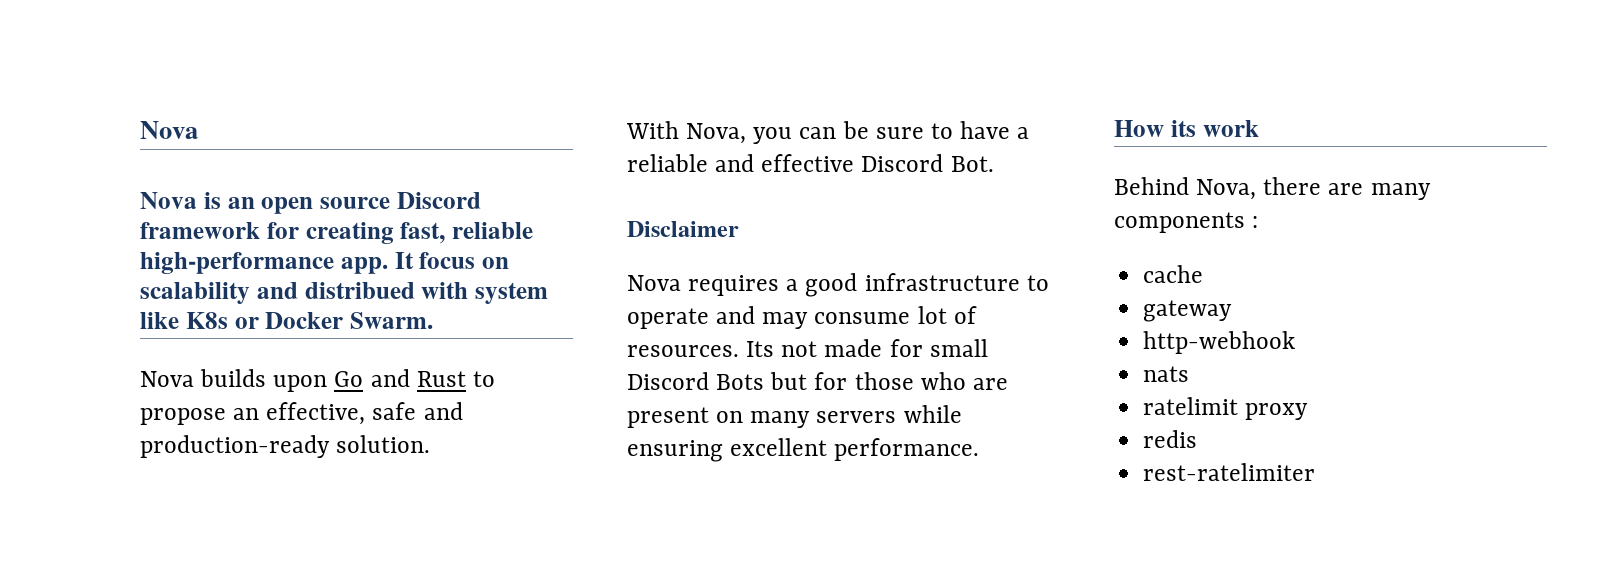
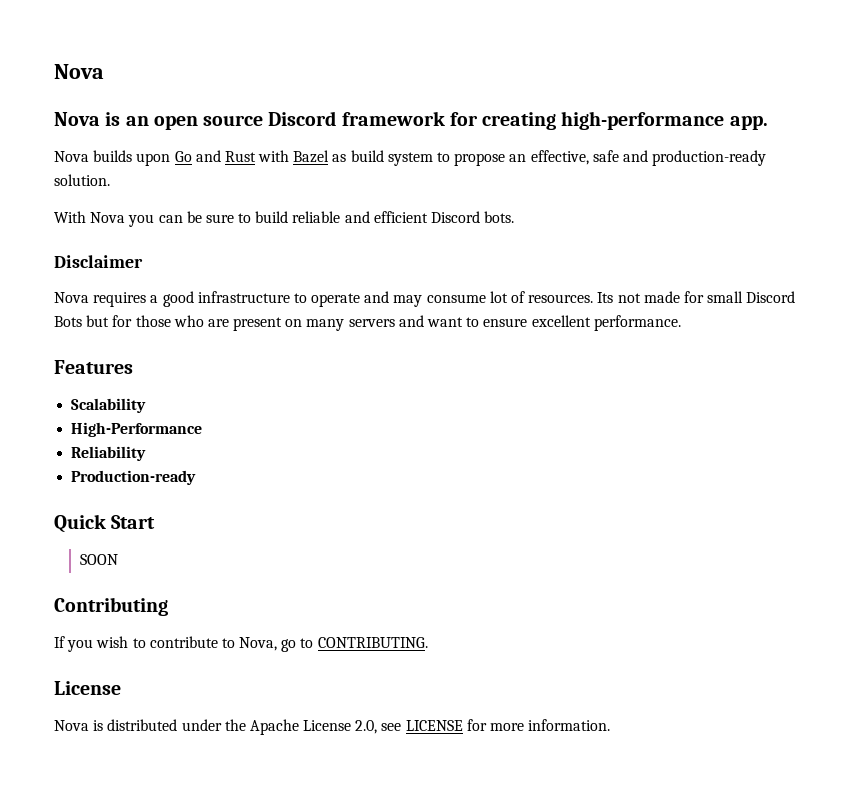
- Nova is an open source Discord framework for creating fast, reliable high-performance app. It focus on scalability and distribued with system like K8s or Docker Swarm.
+ Nova is an open source Discord framework for creating high-performance app.
- Nova builds upon Go and Rust to propose an effective, safe and production-ready solution.
+ Nova builds upon Go and Rust with Bazel as build system to propose an effective, safe and production-ready solution.
- With Nova, you can be sure to have a reliable and effective Discord Bot.
+ With Nova you can be sure to build reliable and efficient Discord bots.
- Its not made for small Discord Bots but for those who are present on many servers while ensuring excellent performance.
- How its work
- Behind Nova, there are many components :
- cache
- gateway
- http-webhook
- nats
- ratelimit proxy
- redis
- rest-ratelimiter
+ Its not made for small Discord Bots but for those who are present on many servers and want to ensure excellent performance.
+ Features
+ Scalability
+ High-Performance
+ Reliability
+ Production-ready
+ Quick Start
+ SOON
+ Contributing
+ If you wish to contribute to Nova, go to CONTRIBUTING.
+ License
+ Nova is distributed under the Apache License 2.0, see LICENSE for more information.

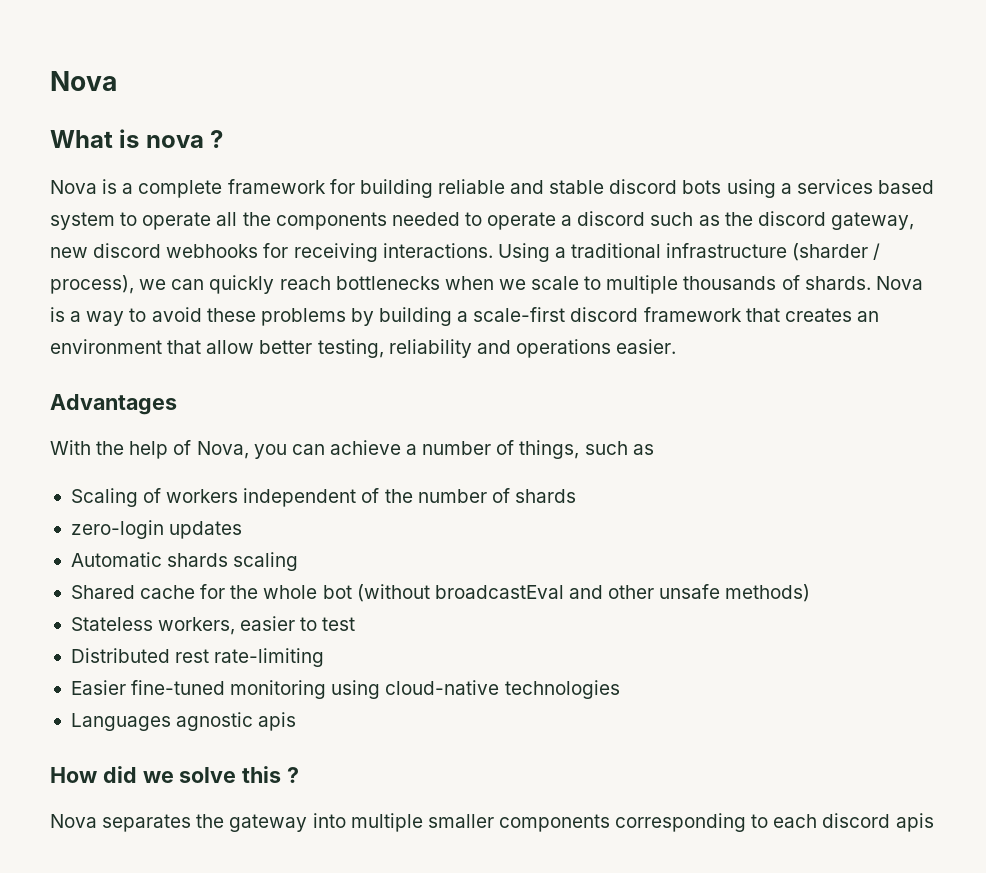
- Nova is an open source Discord framework for creating high-performance app.
- Nova builds upon Go and Rust with Bazel as build system to propose an effective, safe and production-ready solution.
- With Nova you can be sure to build reliable and efficient Discord bots.
- Disclaimer
- Nova requires a good infrastructure to operate and may consume lot of resources. Its not made for small Discord Bots but for those who are present on many servers and want to ensure excellent performance.
- Features
- Scalability
- High-Performance
- Reliability
- Production-ready
- Quick Start
- SOON
- Contributing
- If you wish to contribute to Nova, go to CONTRIBUTING.
- License
- Nova is distributed under the Apache License 2.0, see LICENSE for more information.
+ What is nova ?
+ Nova is a complete framework for building reliable and stable discord bots using a services based system to operate all the components needed to operate a discord such as the discord gateway, new discord webhooks for receiving interactions. Using a traditional infrastructure (sharder / process), we can quickly reach bottlenecks when we scale to multiple thousands of shards. Nova is a way to avoid these problems by building a scale-first discord framework that creates an environment that allow better testing, reliability and operations easier.
+ Advantages
+ With the help of Nova, you can achieve a number of things, such as
+ Scaling of workers independent of the number of shards
+ zero-login updates
+ Automatic shards scaling
+ Shared cache for the whole bot (without broadcastEval and other unsafe methods)
+ Stateless workers, easier to test
+ Distributed rest rate-limiting
+ Easier fine-tuned monitoring using cloud-native technologies
+ Languages agnostic apis
+ How did we solve this ?
+ Nova separates the gateway into multiple smaller components corresponding to each discord apis

